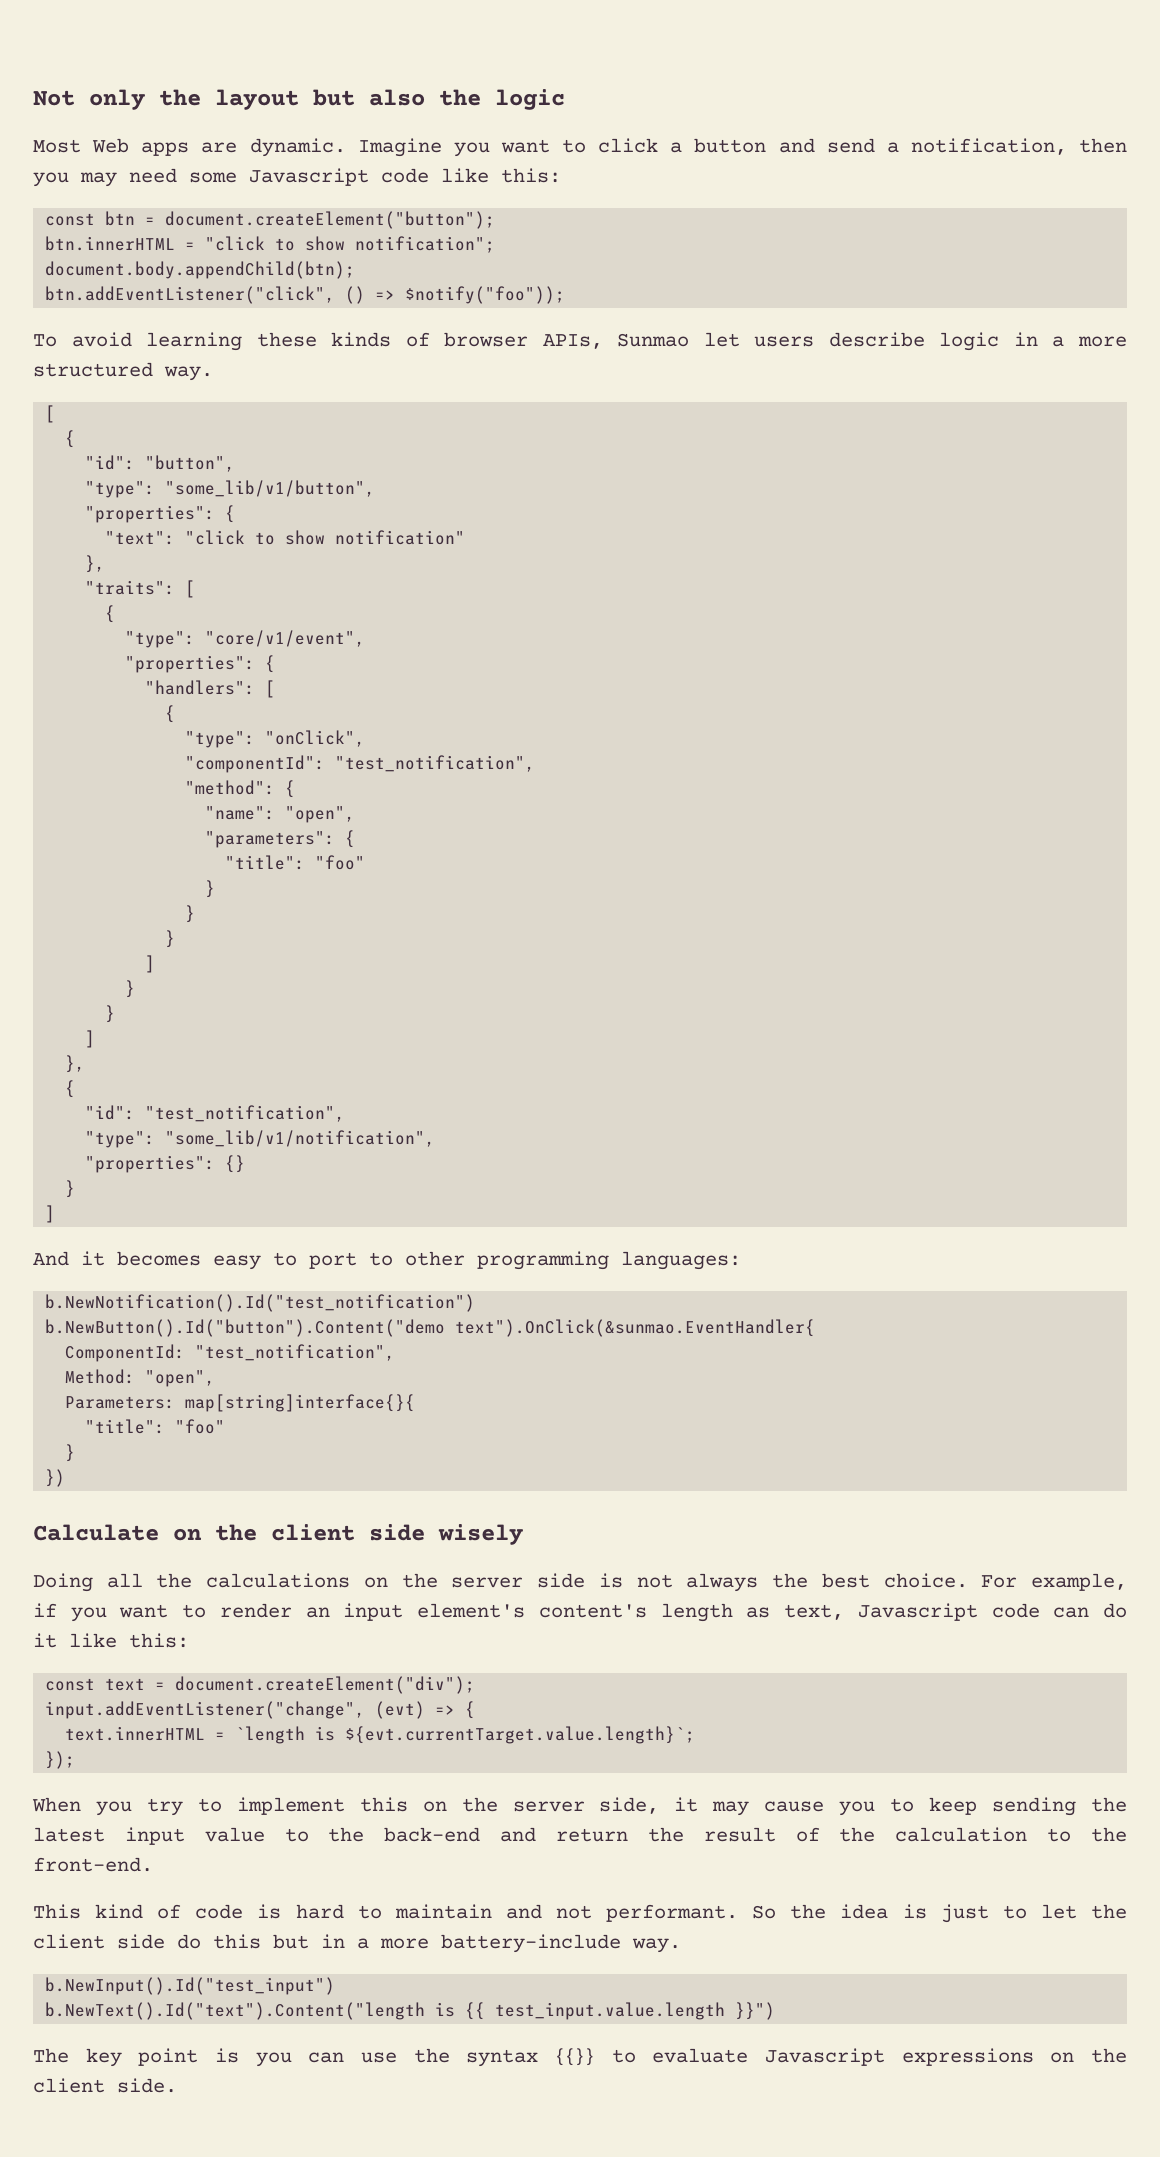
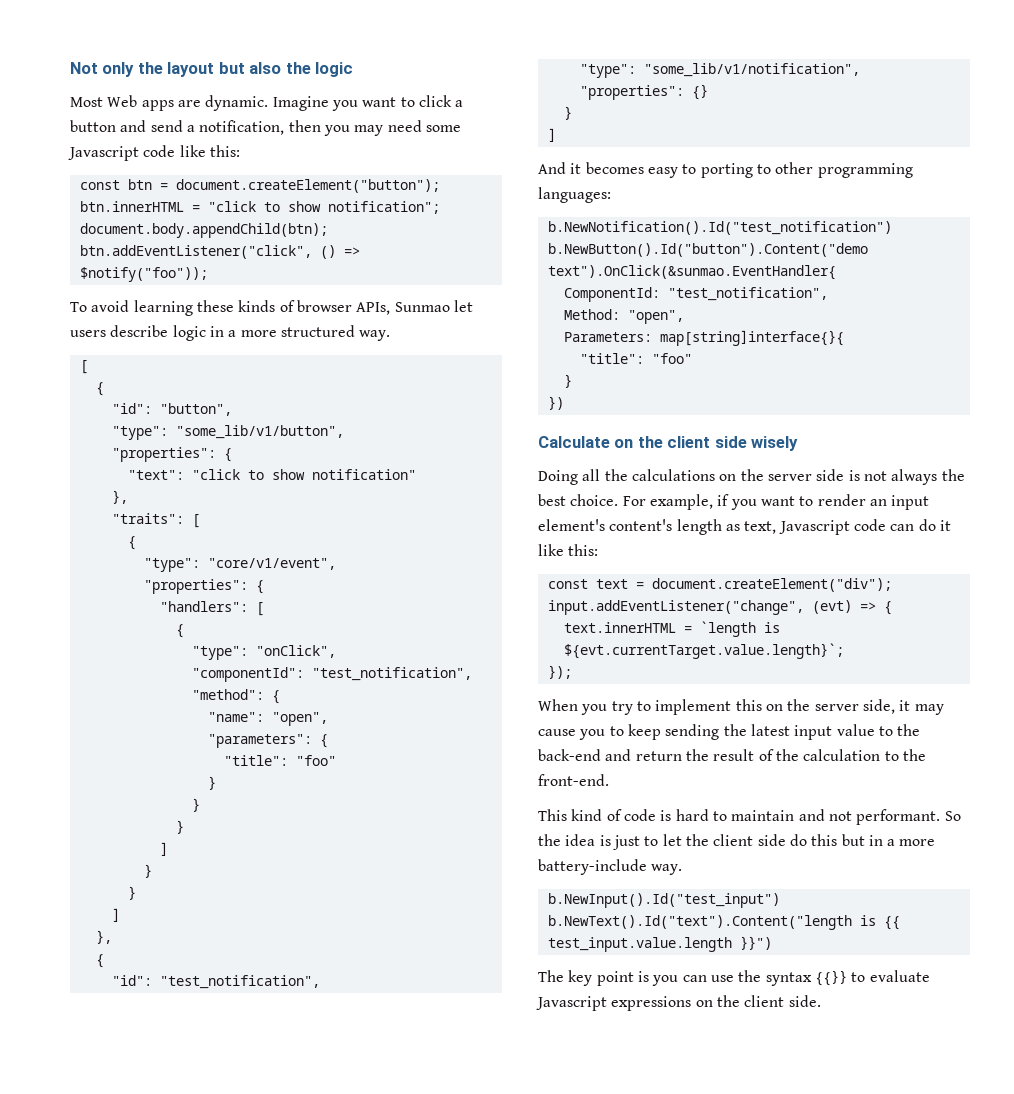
- And it becomes easy to port to other programming languages:
+ And it becomes easy to porting to other programming languages:

